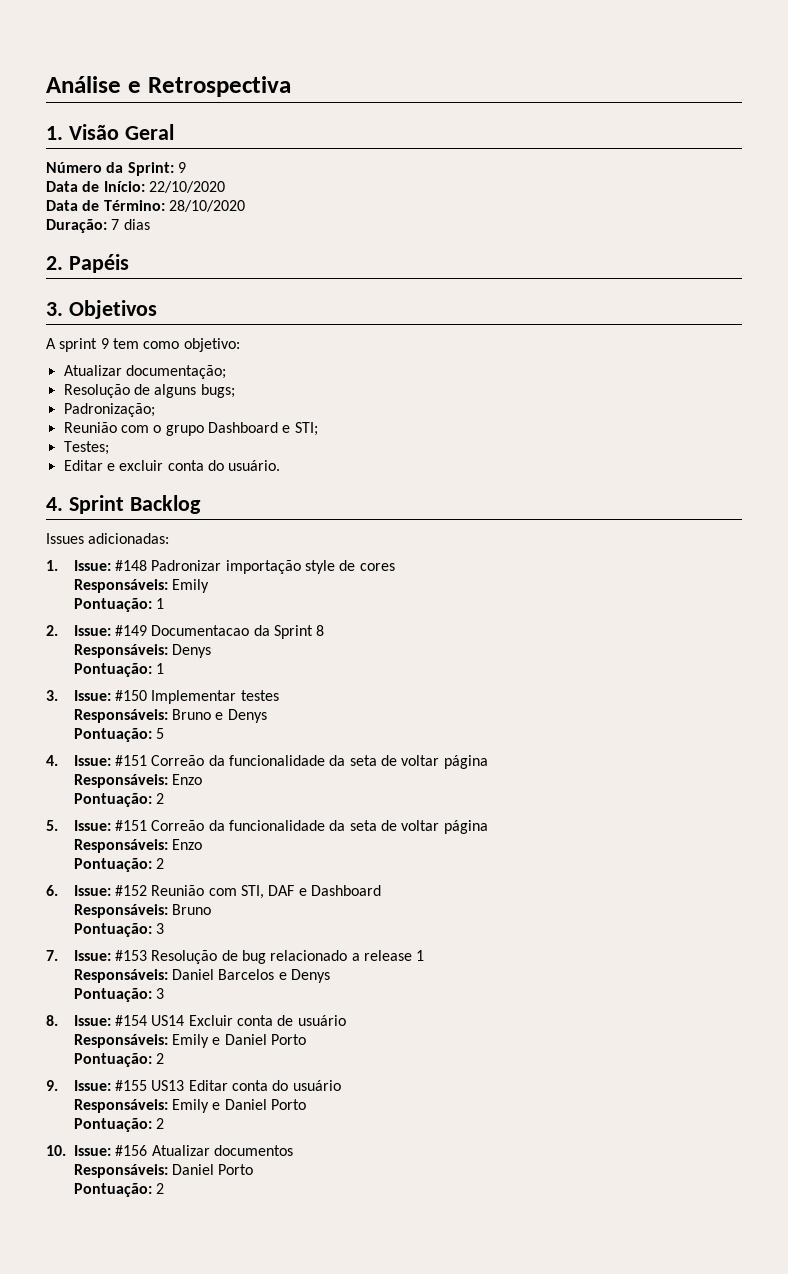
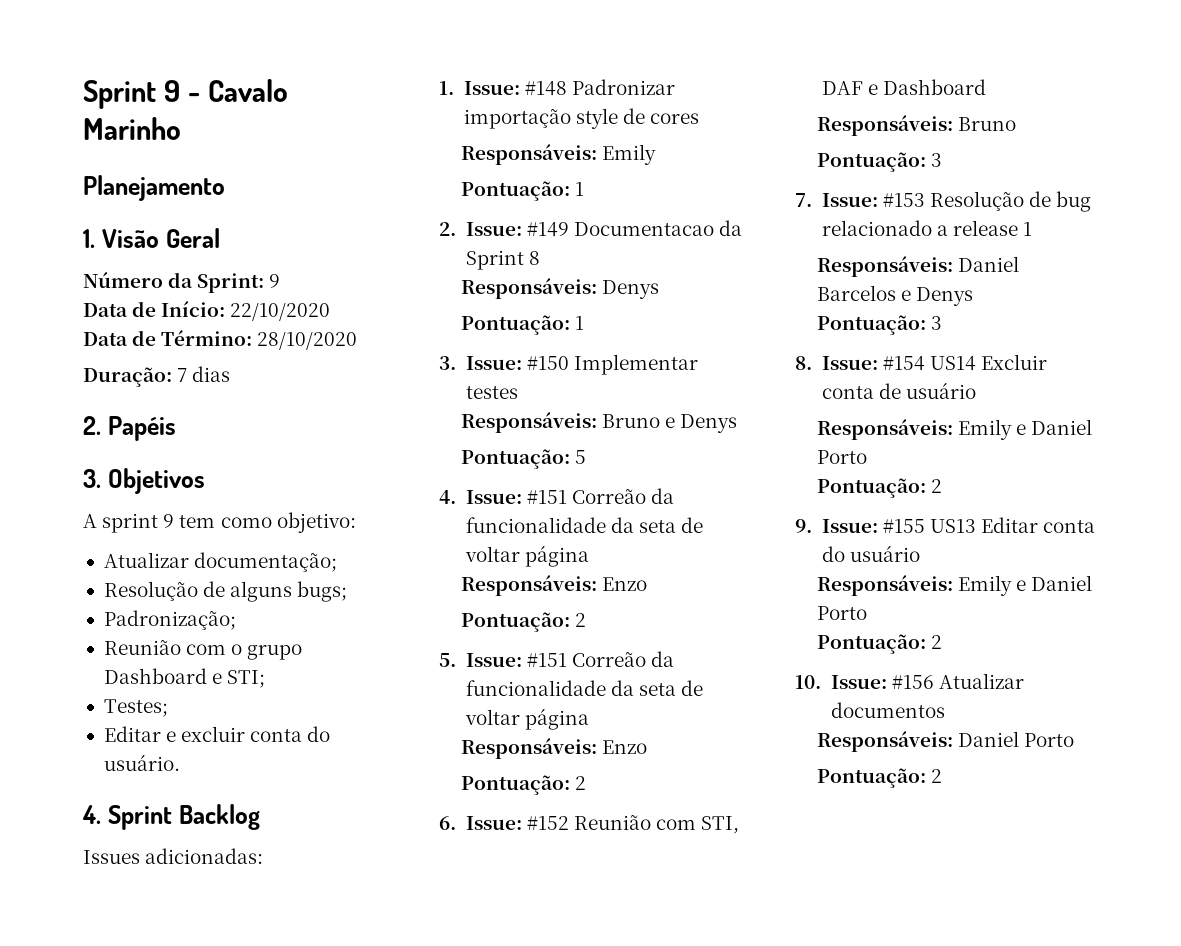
- Análise e Retrospectiva
+ Sprint 9 - Cavalo Marinho
+ Planejamento

